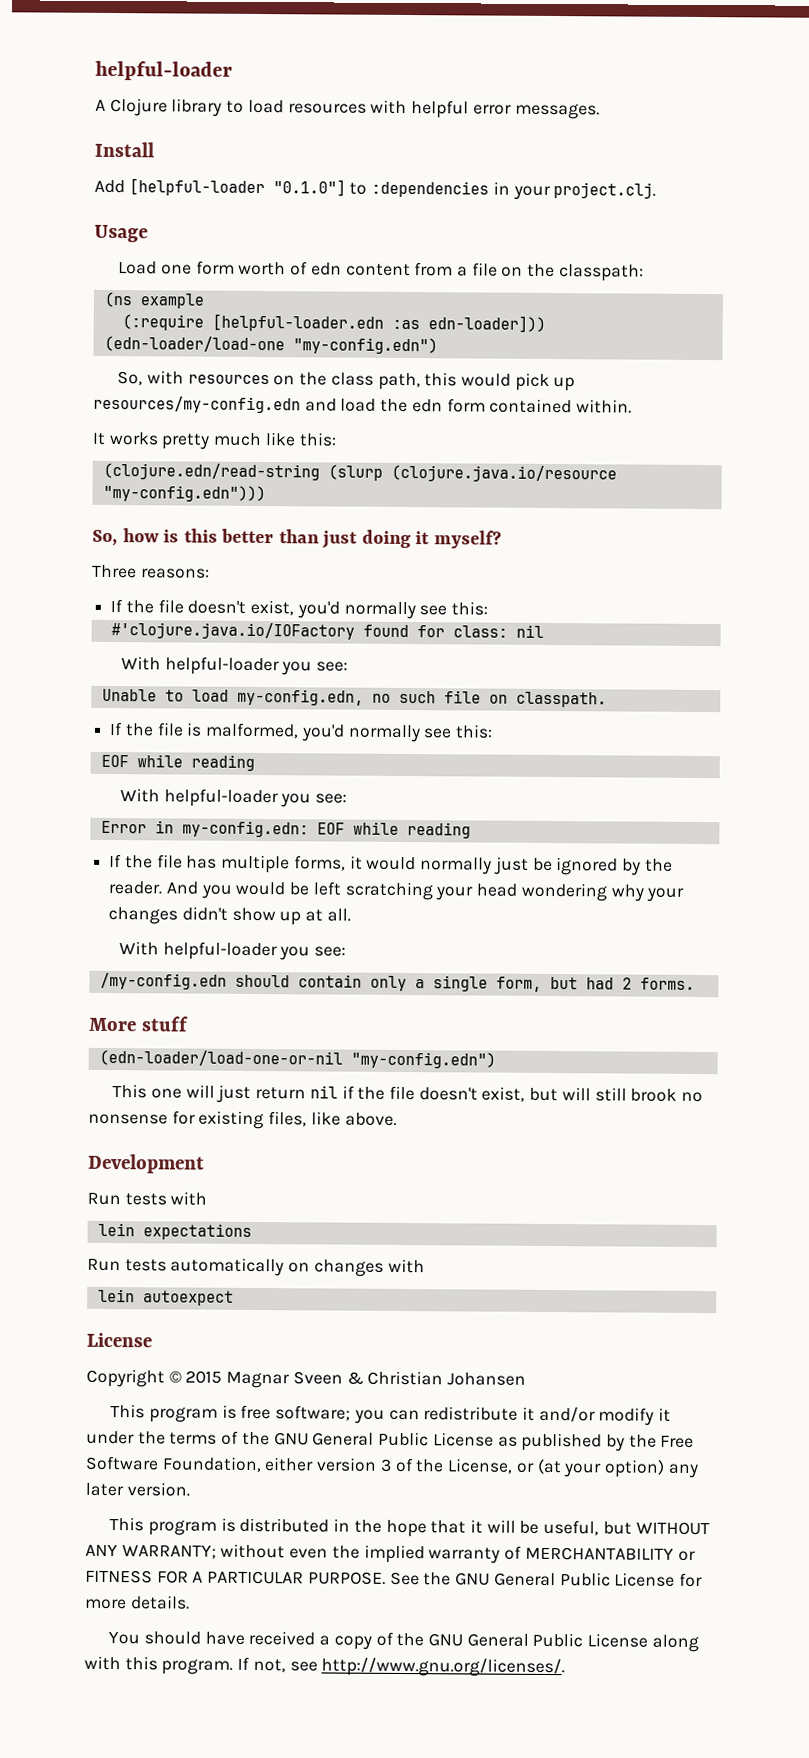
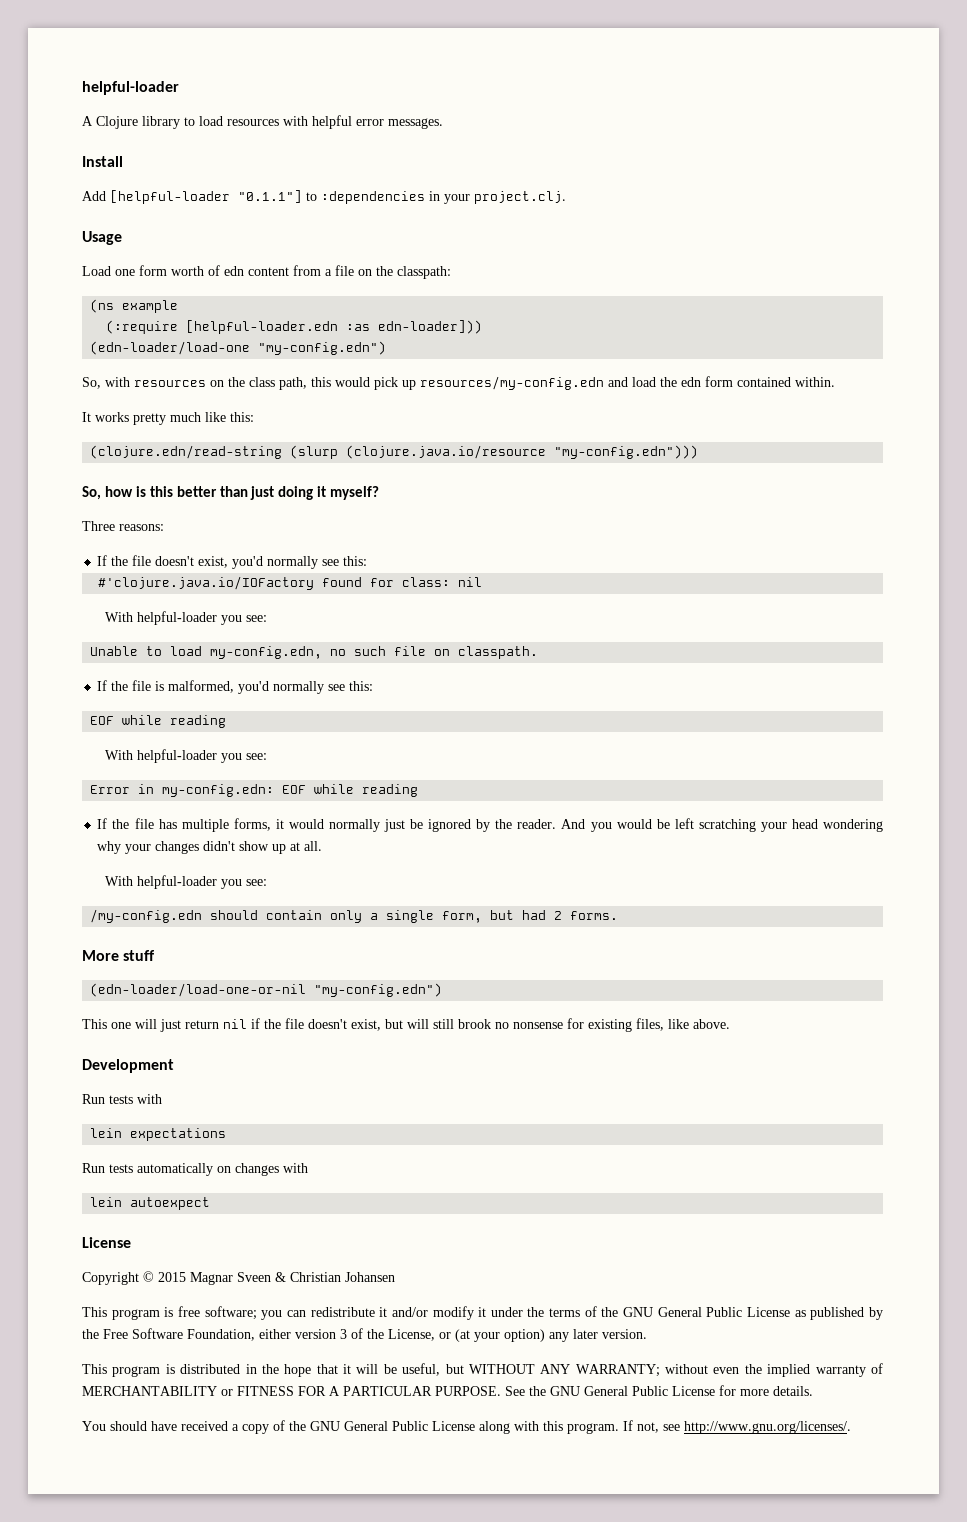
- Add [helpful-loader "0.1.0"] to :dependencies in your project.clj.
+ Add [helpful-loader "0.1.1"] to :dependencies in your project.clj.

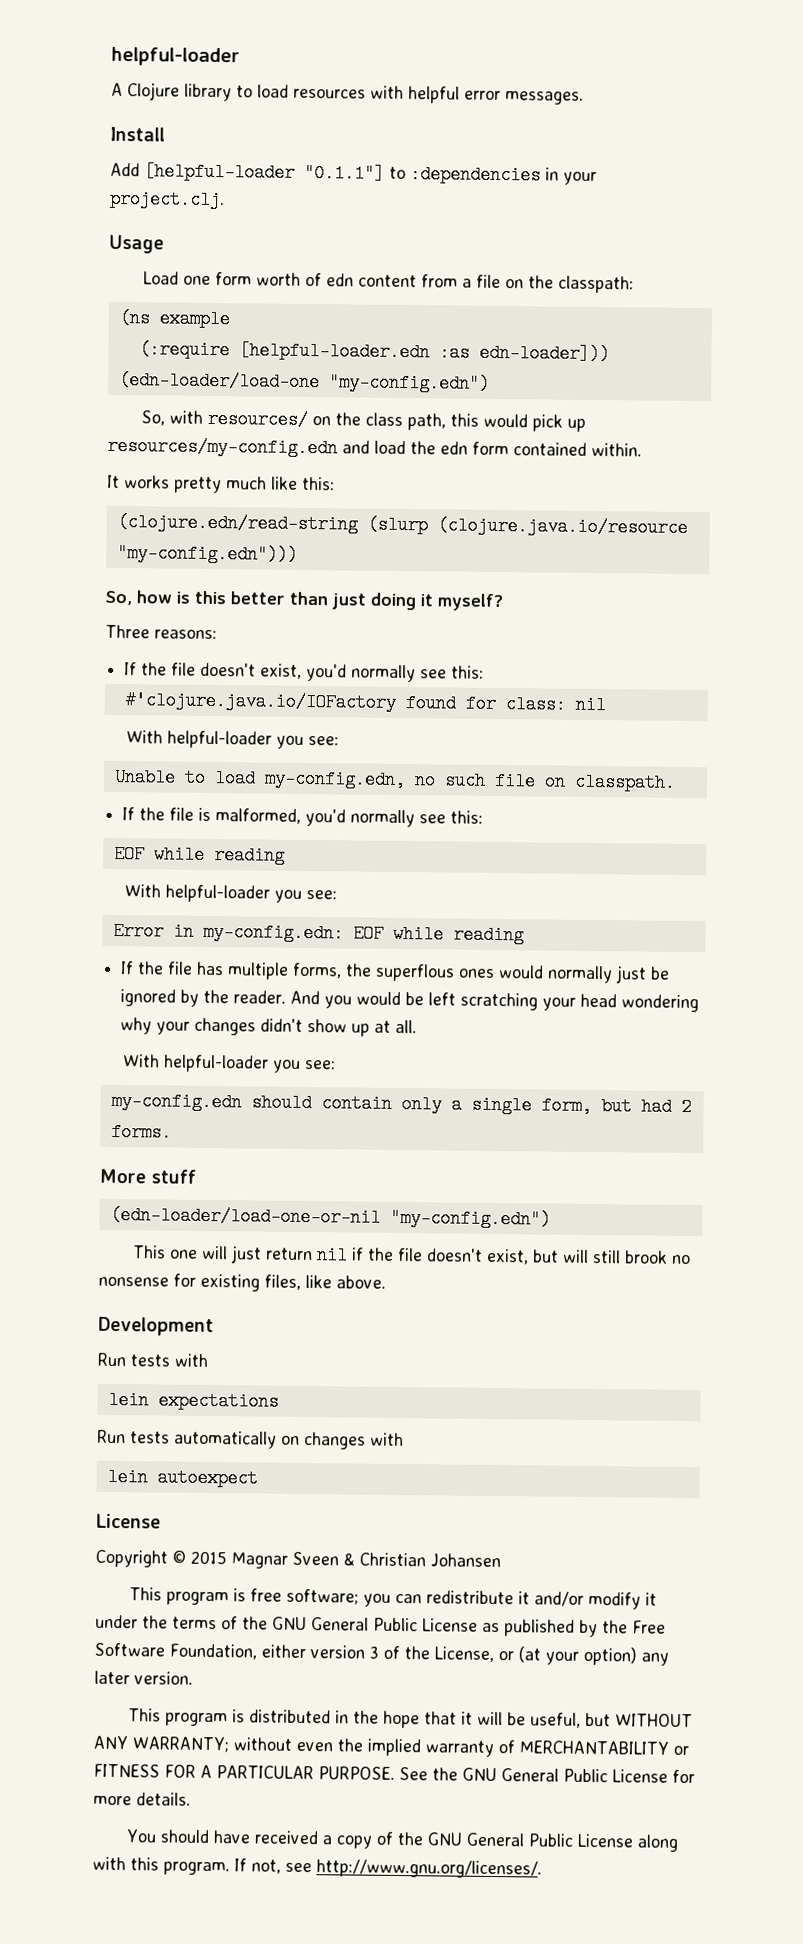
- So, with resources on the class path, this would pick up resources/my-config.edn and load the edn form contained within.
+ So, with resources/ on the class path, this would pick up resources/my-config.edn and load the edn form contained within.
- If the file has multiple forms, it would normally just be ignored by the reader.
+ If the file has multiple forms, the superflous ones would normally just be ignored by the reader.
- /my-config.edn should contain only a single form, but had 2 forms.
+ my-config.edn should contain only a single form, but had 2 forms.

